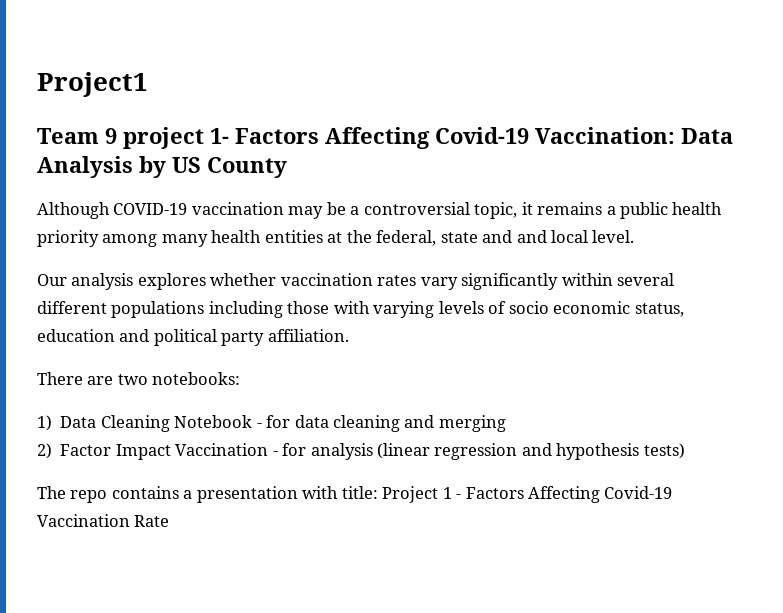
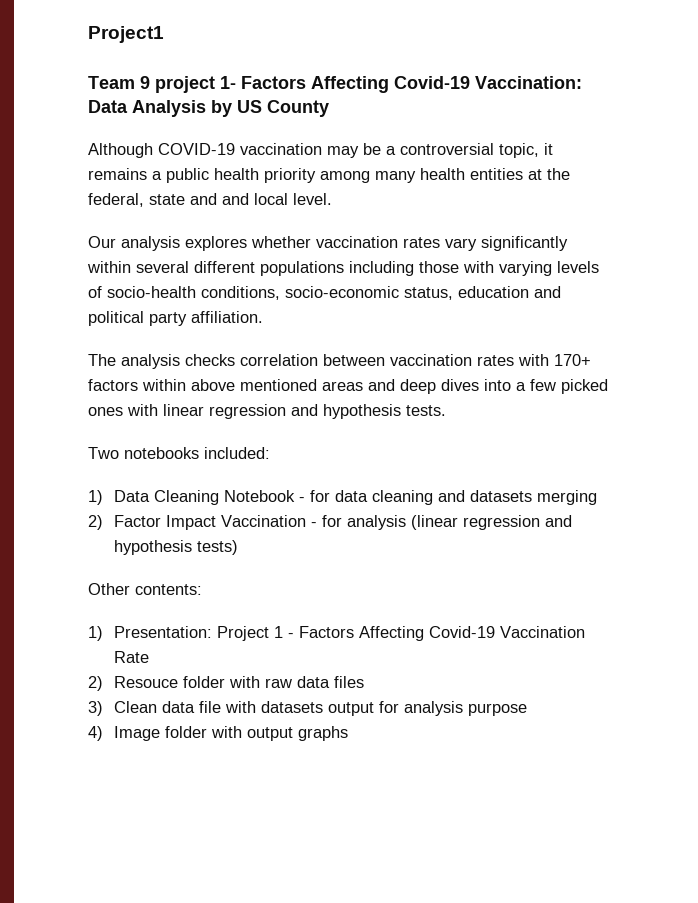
- Our analysis explores whether vaccination rates vary significantly within several different populations including those with varying levels of socio economic status, education and political party affiliation.
+ Our analysis explores whether vaccination rates vary significantly within several different populations including those with varying levels of socio-health conditions, socio-economic status, education and political party affiliation.
- There are two notebooks:
+ The analysis checks correlation between vaccination rates with 170+ factors within above mentioned areas and deep dives into a few picked ones with linear regression and hypothesis tests.
+ Two notebooks included:
- 1) Data Cleaning Notebook - for data cleaning and merging
+ 1) Data Cleaning Notebook - for data cleaning and datasets merging
- The repo contains a presentation with title: Project 1 - Factors Affecting Covid-19 Vaccination Rate
+ Other contents:
+ 1) Presentation: Project 1 - Factors Affecting Covid-19 Vaccination Rate
+ 2) Resouce folder with raw data files
+ 3) Clean data file with datasets output for analysis purpose
+ 4) Image folder with output graphs

